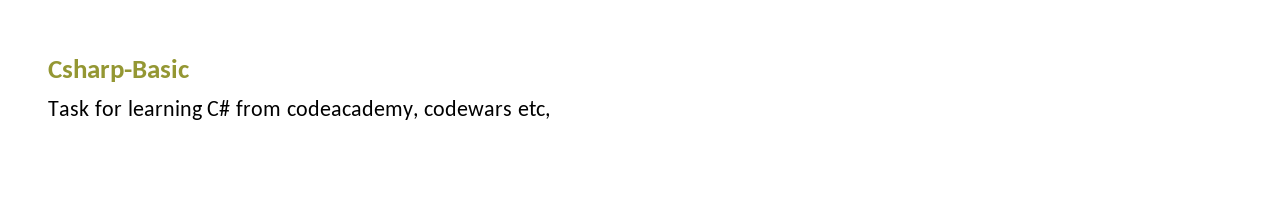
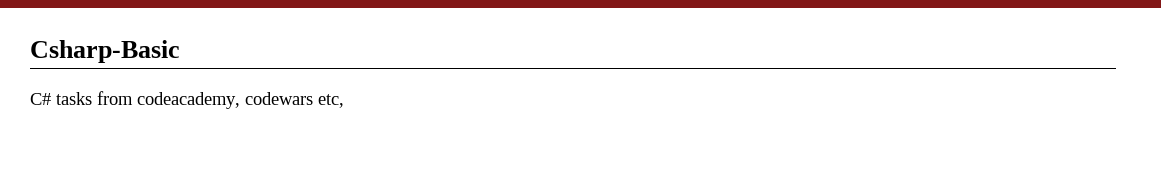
- Task for learning C# from codeacademy, codewars etc,
+ C# tasks from codeacademy, codewars etc,

